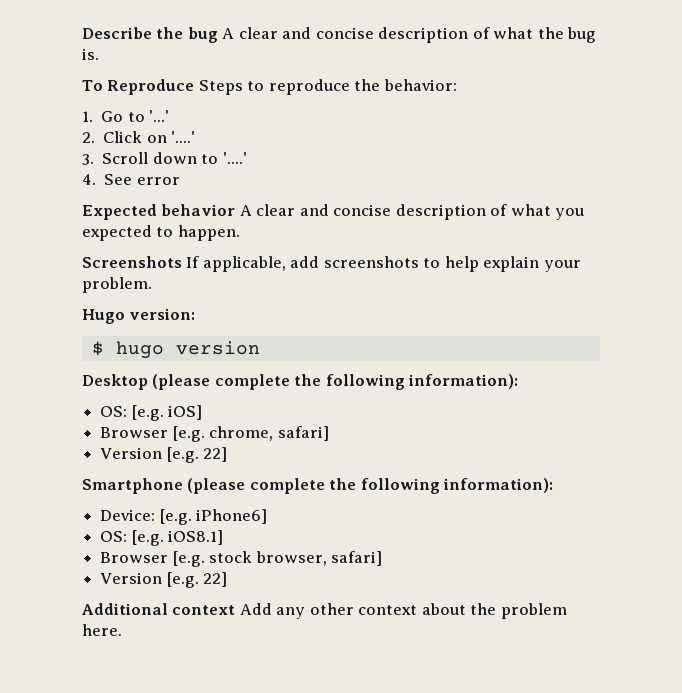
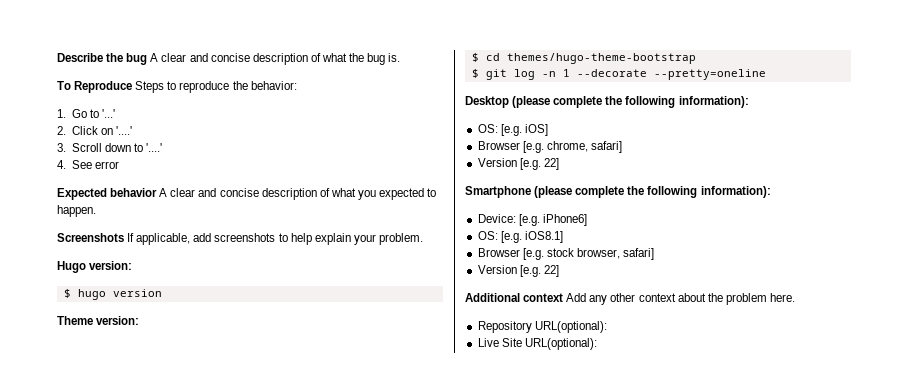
+ Theme version:
+ $ cd themes/hugo-theme-bootstrap
+ $ git log -n 1 --decorate --pretty=oneline
+ Repository URL(optional):
+ Live Site URL(optional):

